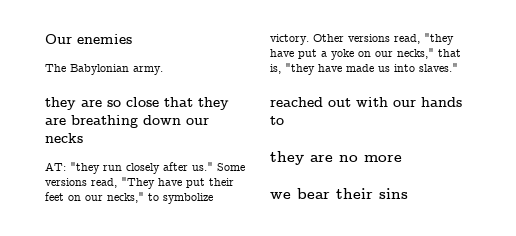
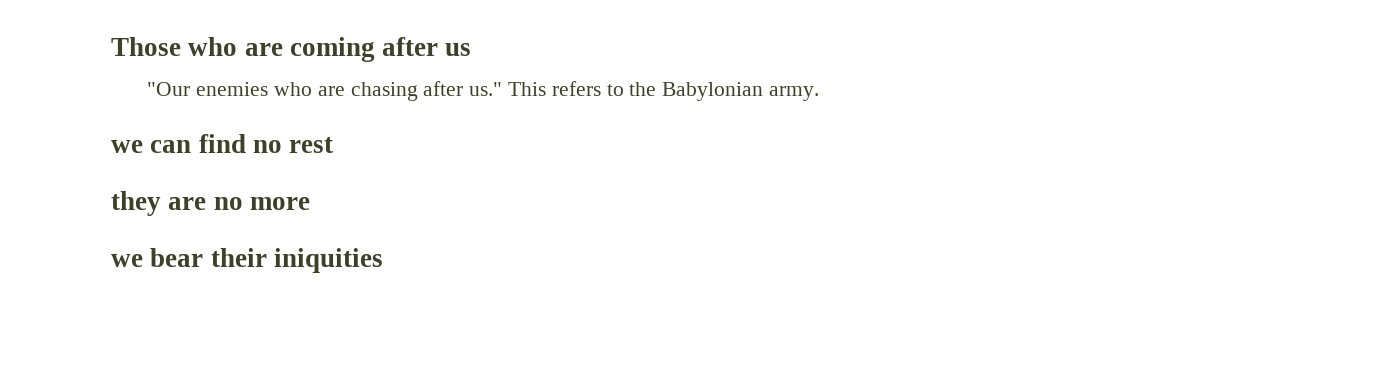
- Our enemies
- The Babylonian army.
- they are so close that they are breathing down our necks
- AT: "they run closely after us." Some versions read, "They have put their feet on our necks," to symbolize victory. Other versions read, "they have put a yoke on our necks," that is, "they have made us into slaves."
- reached out with our hands to
+ Those who are coming after us
+ "Our enemies who are chasing after us." This refers to the Babylonian army.
+ we can find no rest
- we bear their sins
+ we bear their iniquities

